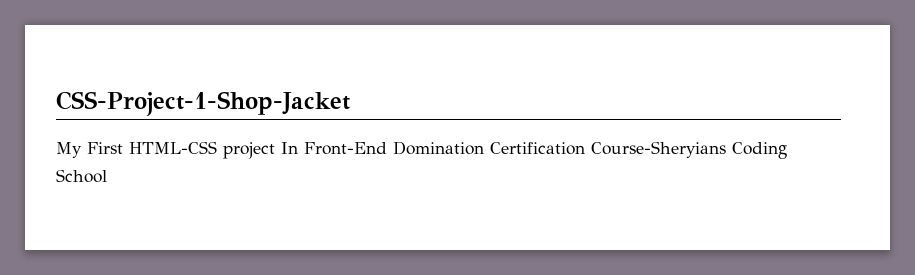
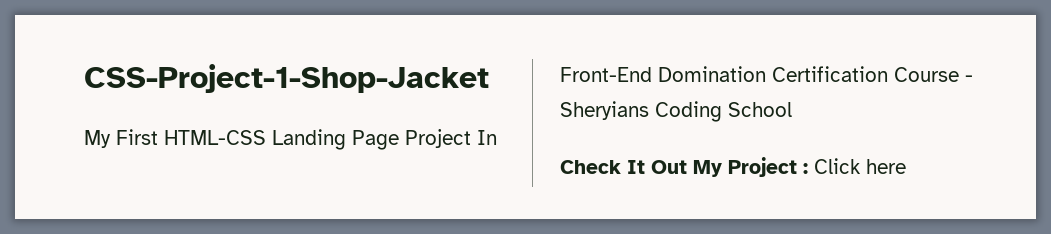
- My First HTML-CSS project In Front-End Domination Certification Course-Sheryians Coding School
+ My First HTML-CSS Landing Page Project In Front-End Domination Certification Course - Sheryians Coding School
+ Check It Out My Project : Click here

